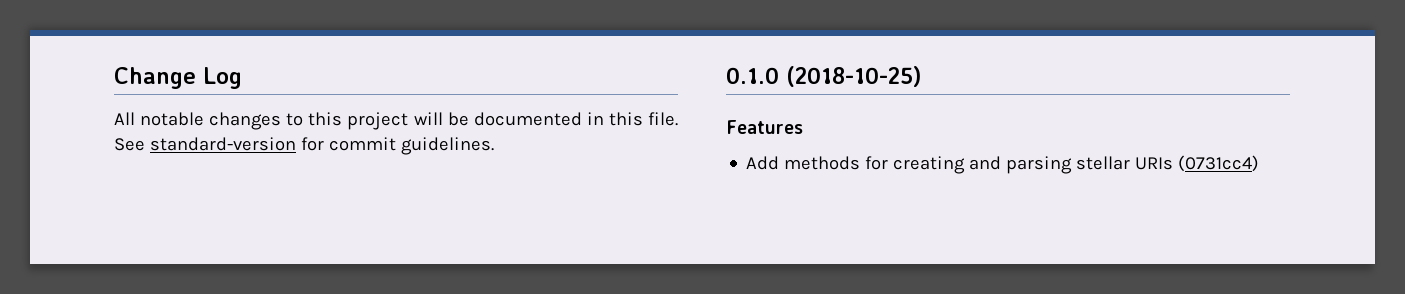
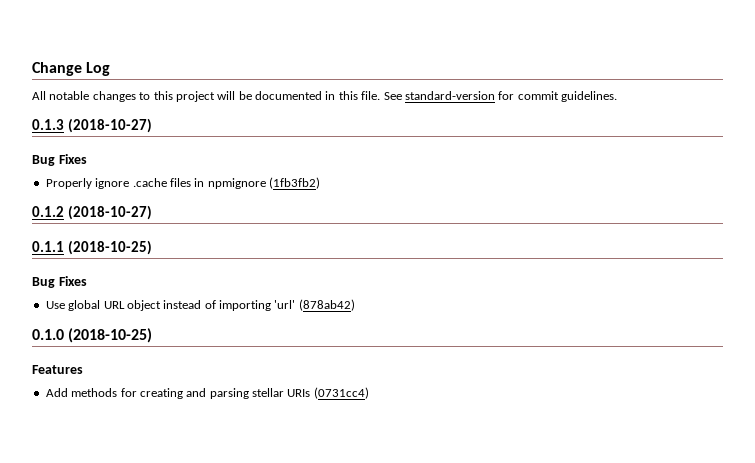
+ 0.1.3 (2018-10-27)
+ Bug Fixes
+ Properly ignore .cache files in npmignore (1fb3fb2)
+ 0.1.2 (2018-10-27)
+ 0.1.1 (2018-10-25)
+ Bug Fixes
+ Use global URL object instead of importing 'url' (878ab42)

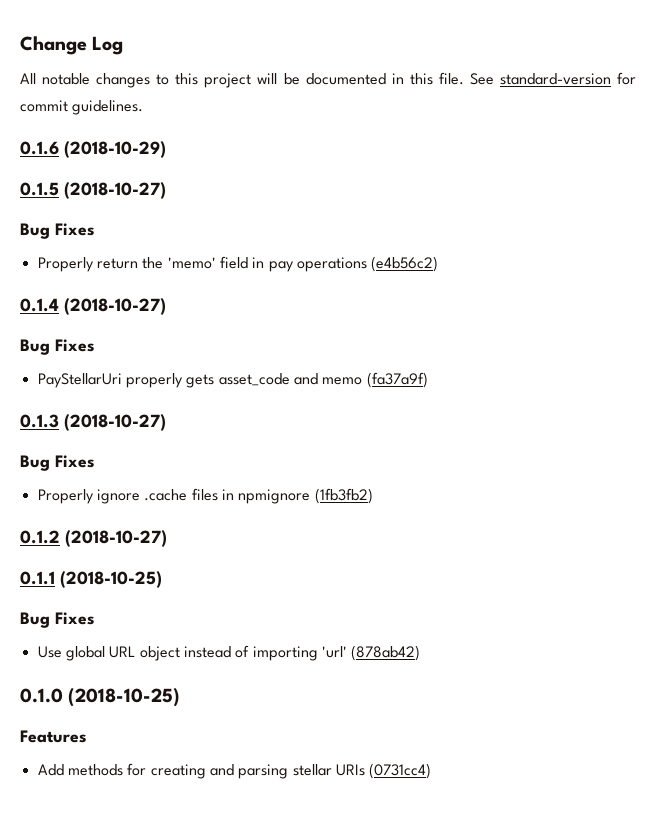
+ 0.1.6 (2018-10-29)
+ 0.1.5 (2018-10-27)
+ Bug Fixes
+ Properly return the 'memo' field in pay operations (e4b56c2)
+ 0.1.4 (2018-10-27)
+ Bug Fixes
+ PayStellarUri properly gets asset_code and memo (fa37a9f)

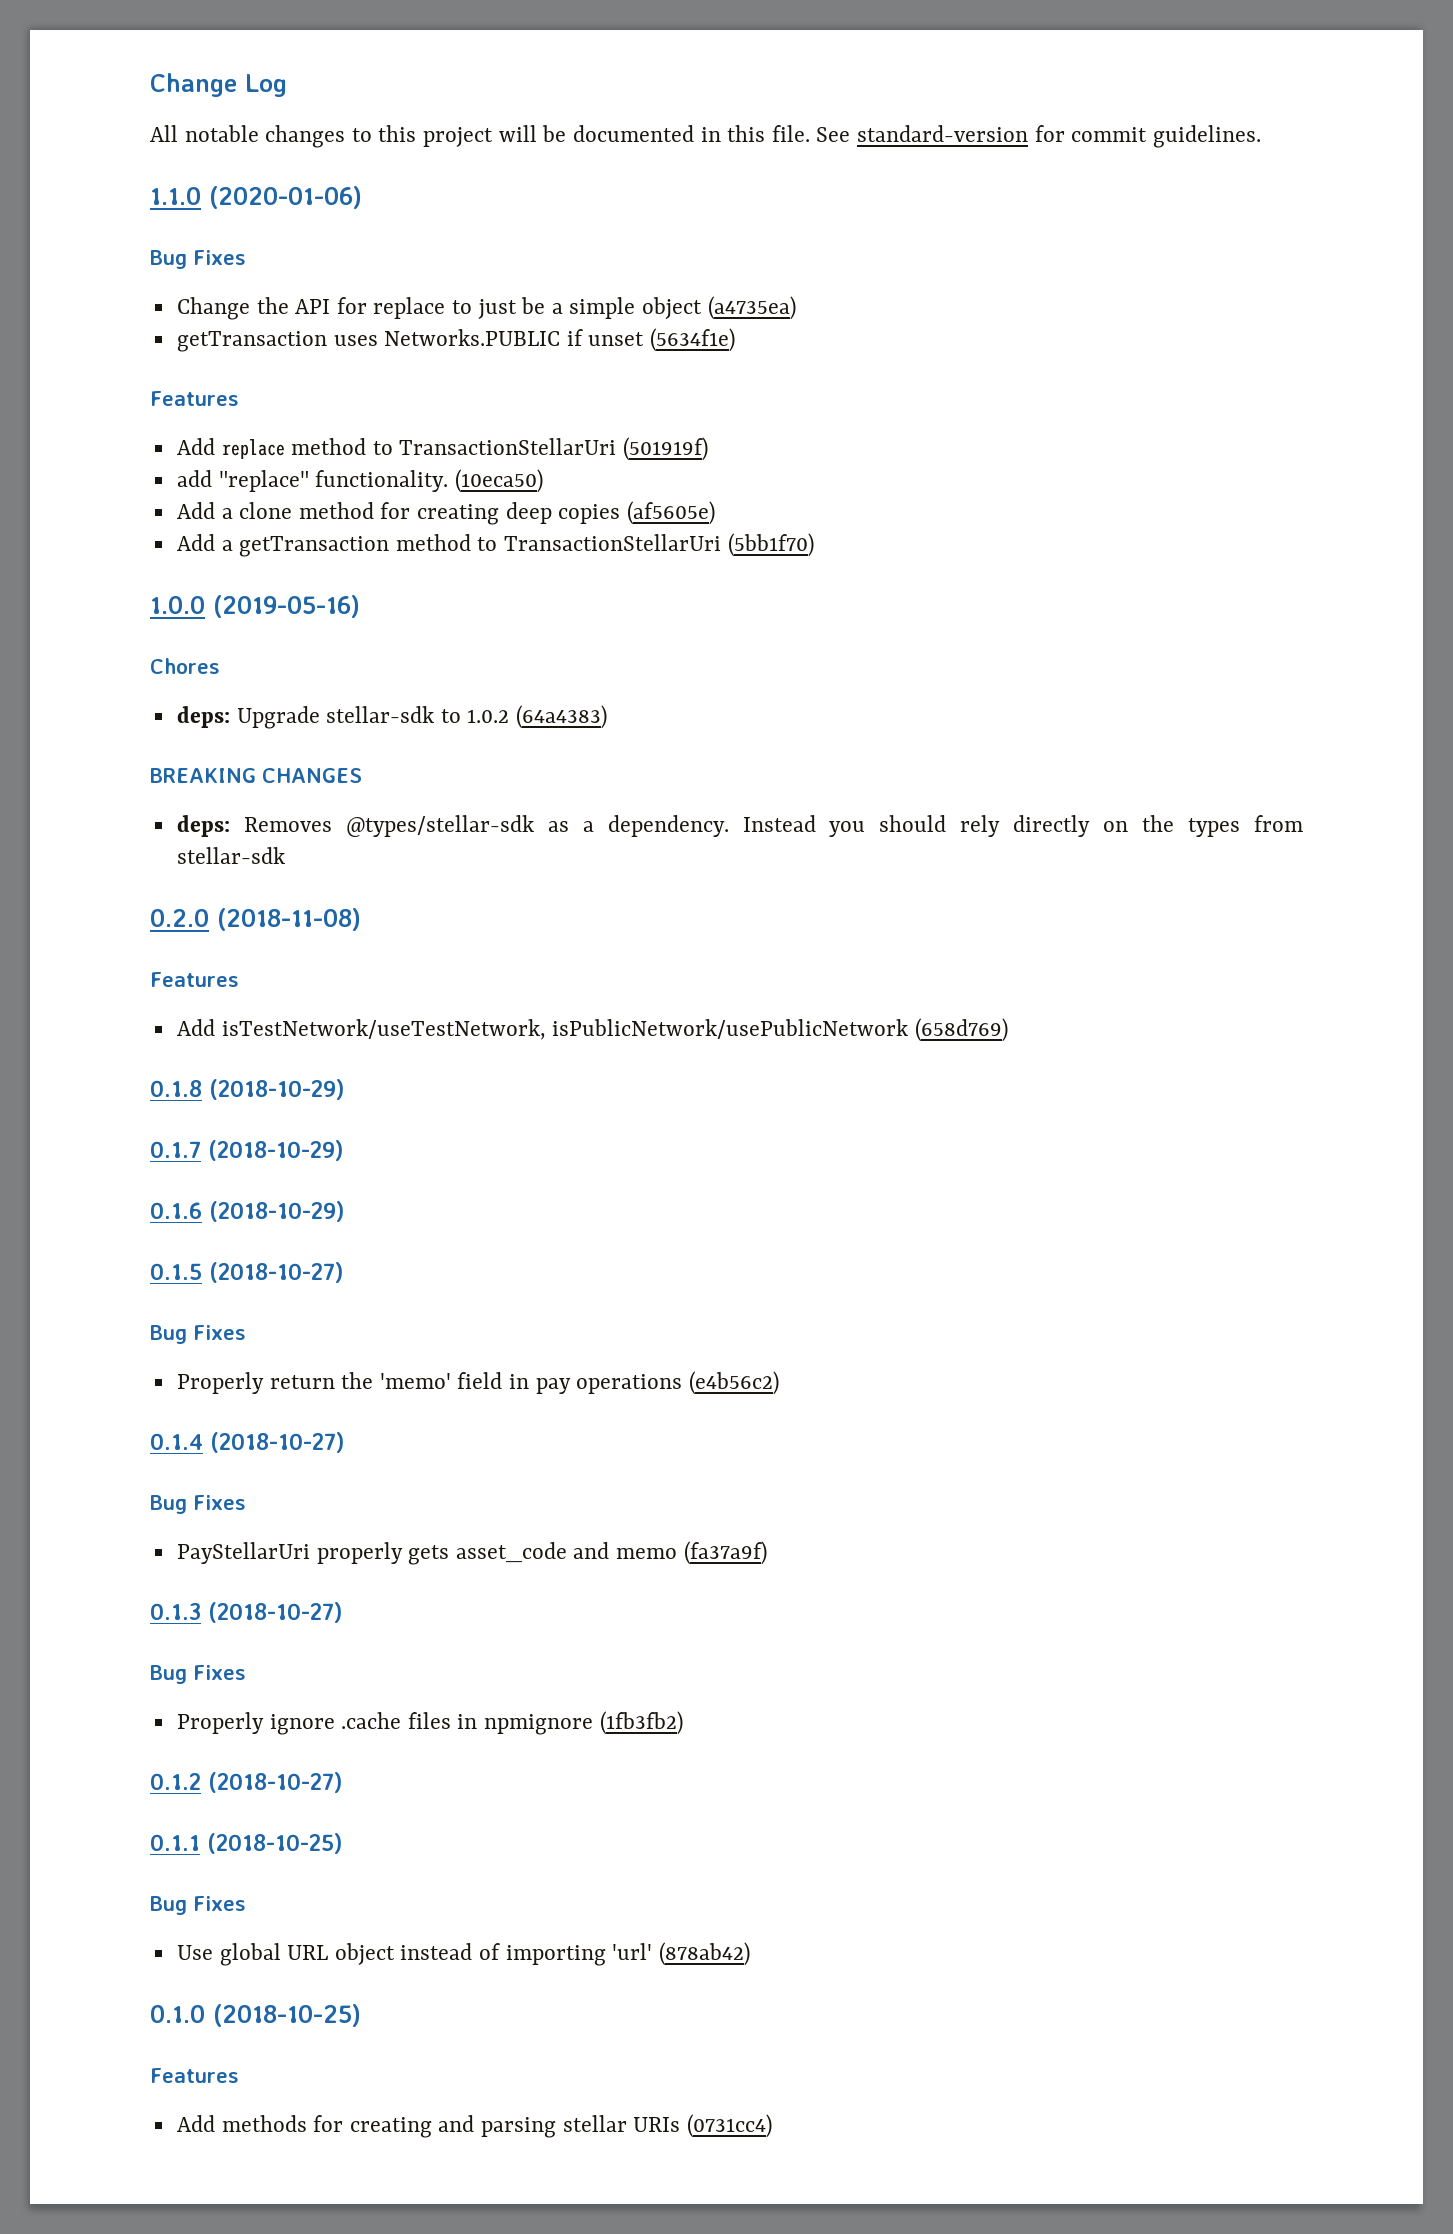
+ 1.1.0 (2020-01-06)
+ Bug Fixes
+ Change the API for replace to just be a simple object (a4735ea)
+ getTransaction uses Networks.PUBLIC if unset (5634f1e)
+ Features
+ Add replace method to TransactionStellarUri (501919f)
+ add "replace" functionality. (10eca50)
+ Add a clone method for creating deep copies (af5605e)
+ Add a getTransaction method to TransactionStellarUri (5bb1f70)
+ 1.0.0 (2019-05-16)
+ Chores
+ deps: Upgrade stellar-sdk to 1.0.2 (64a4383)
+ BREAKING CHANGES
+ deps: Removes @types/stellar-sdk as a dependency. Instead you should rely directly on the types from stellar-sdk
+ 0.2.0 (2018-11-08)
+ Features
+ Add isTestNetwork/useTestNetwork, isPublicNetwork/usePublicNetwork (658d769)
+ 0.1.8 (2018-10-29)
+ 0.1.7 (2018-10-29)

